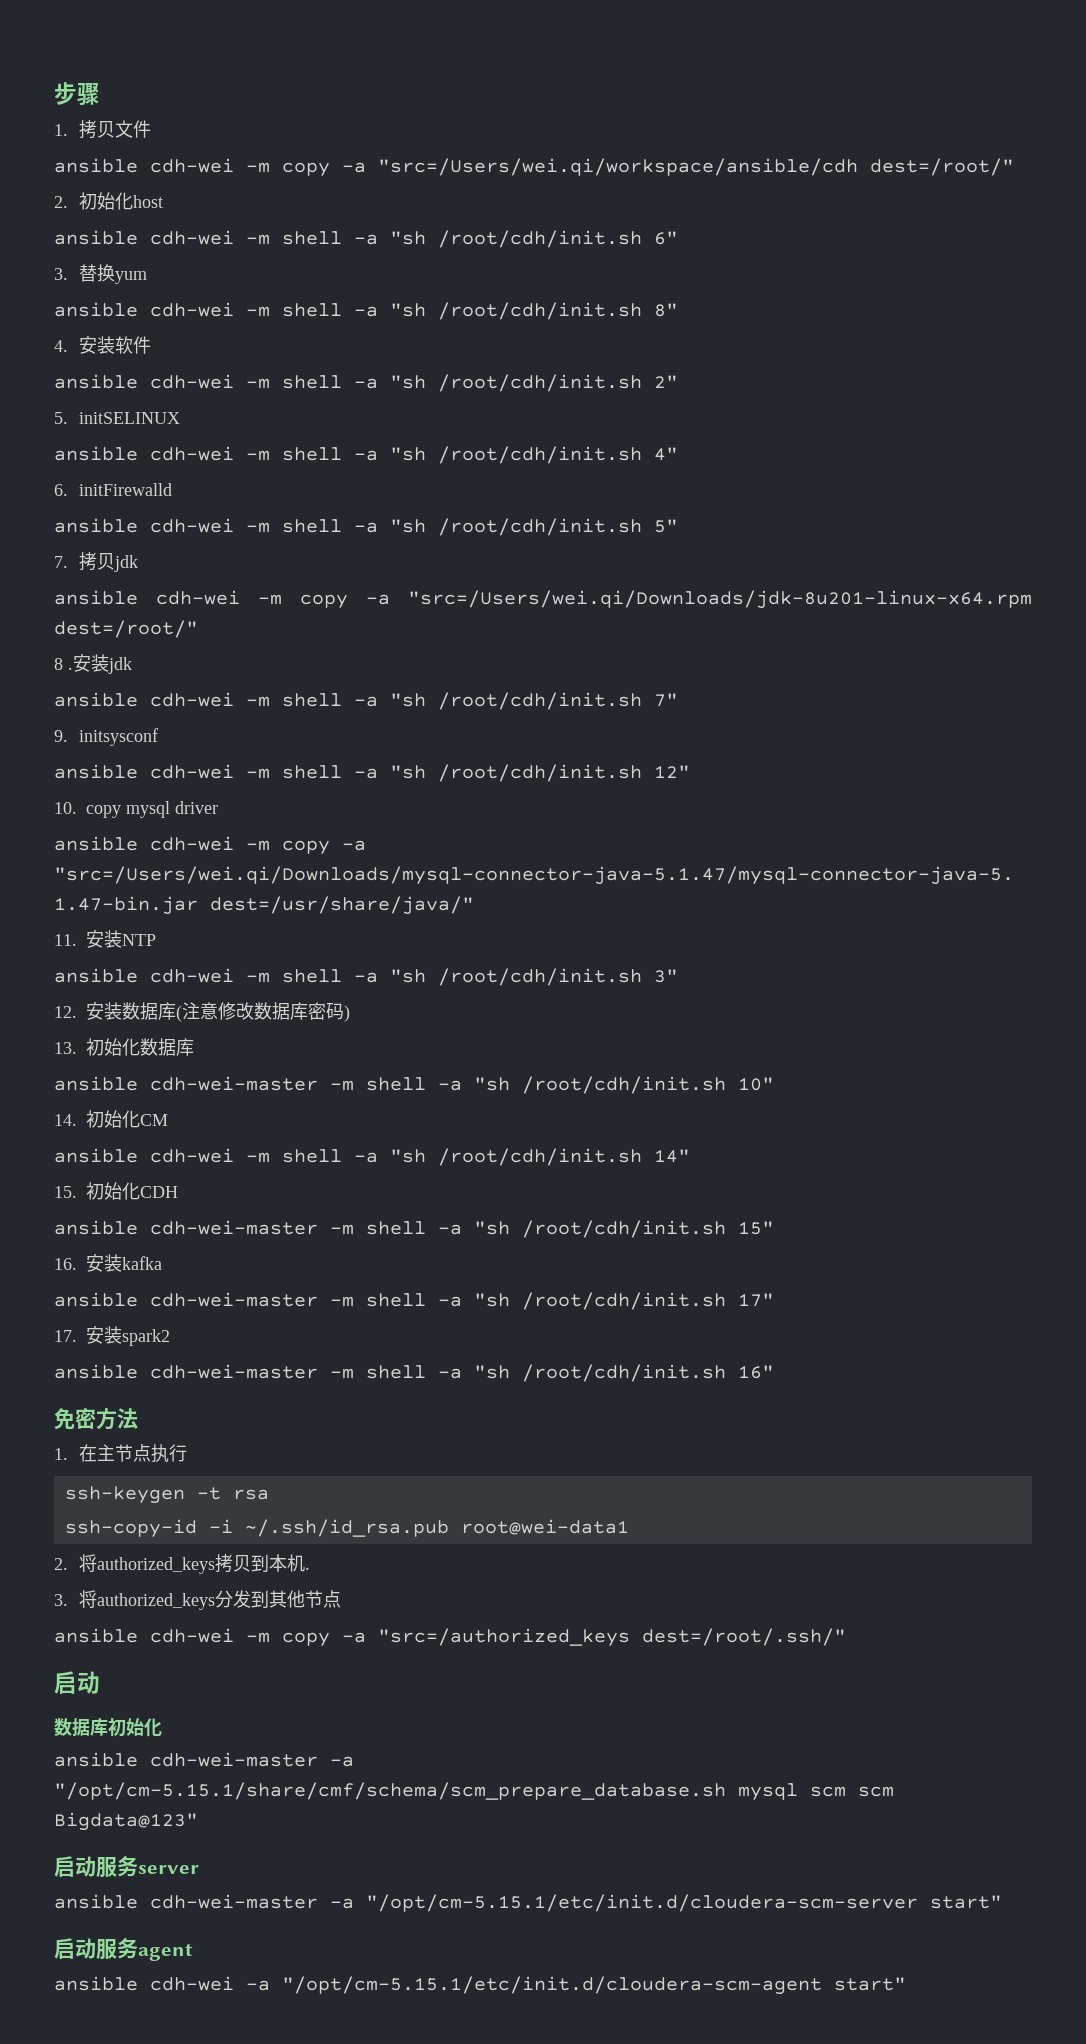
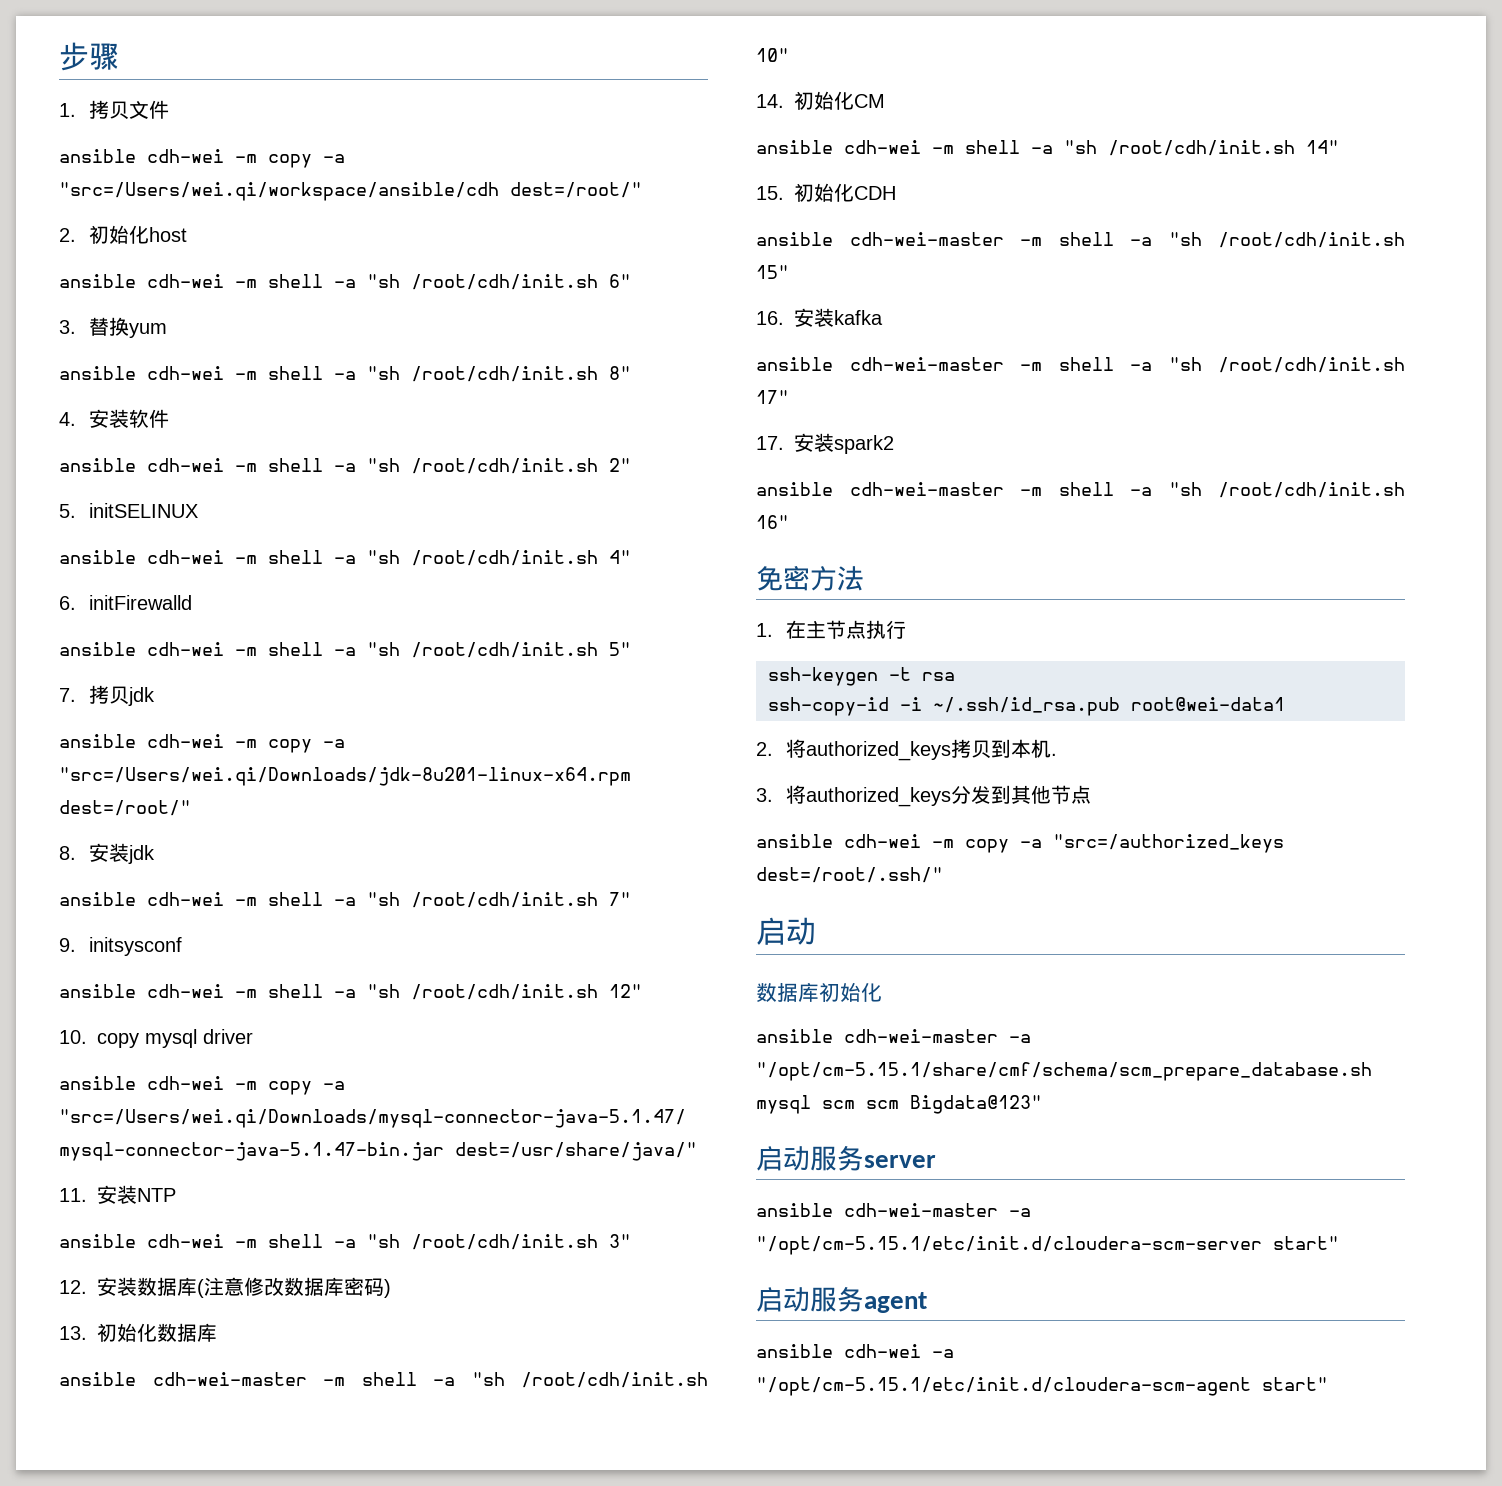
- 8 .安装jdk
+ 8.安装jdk

